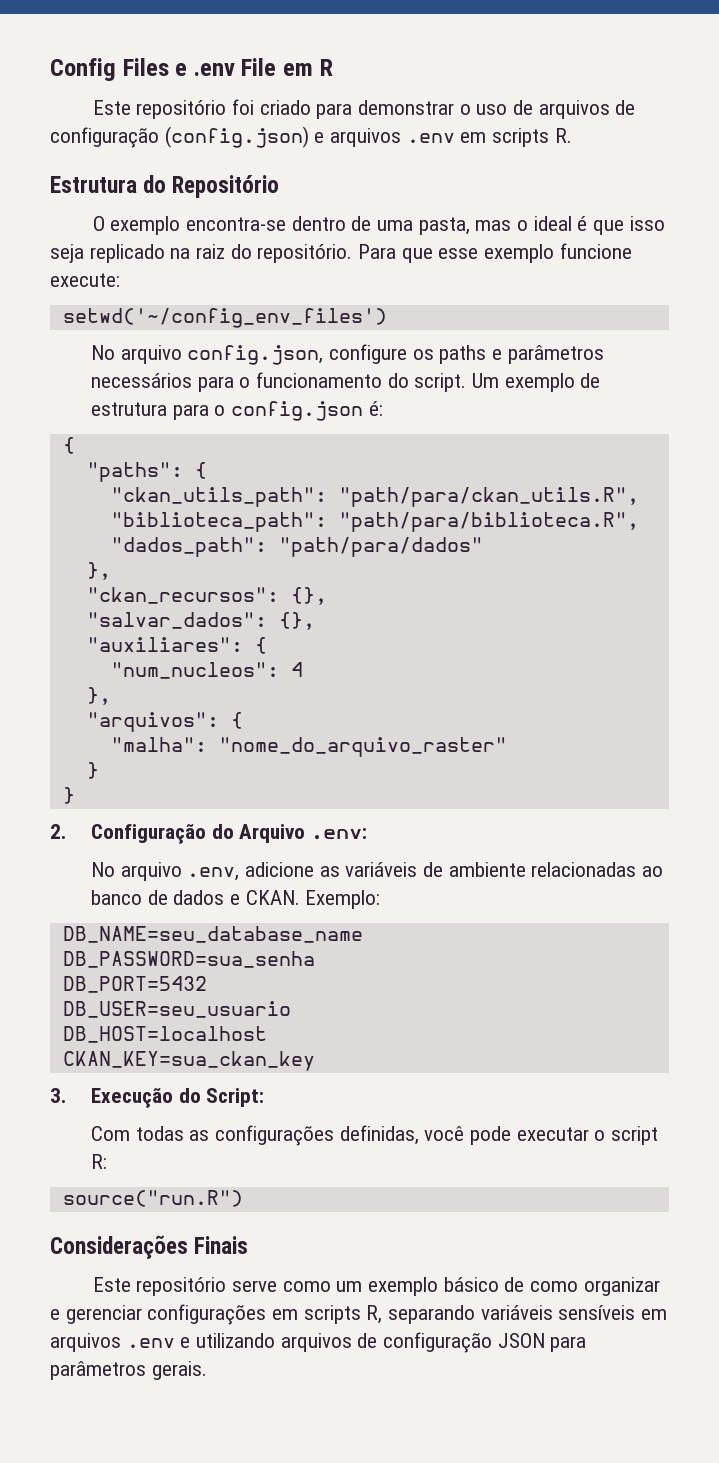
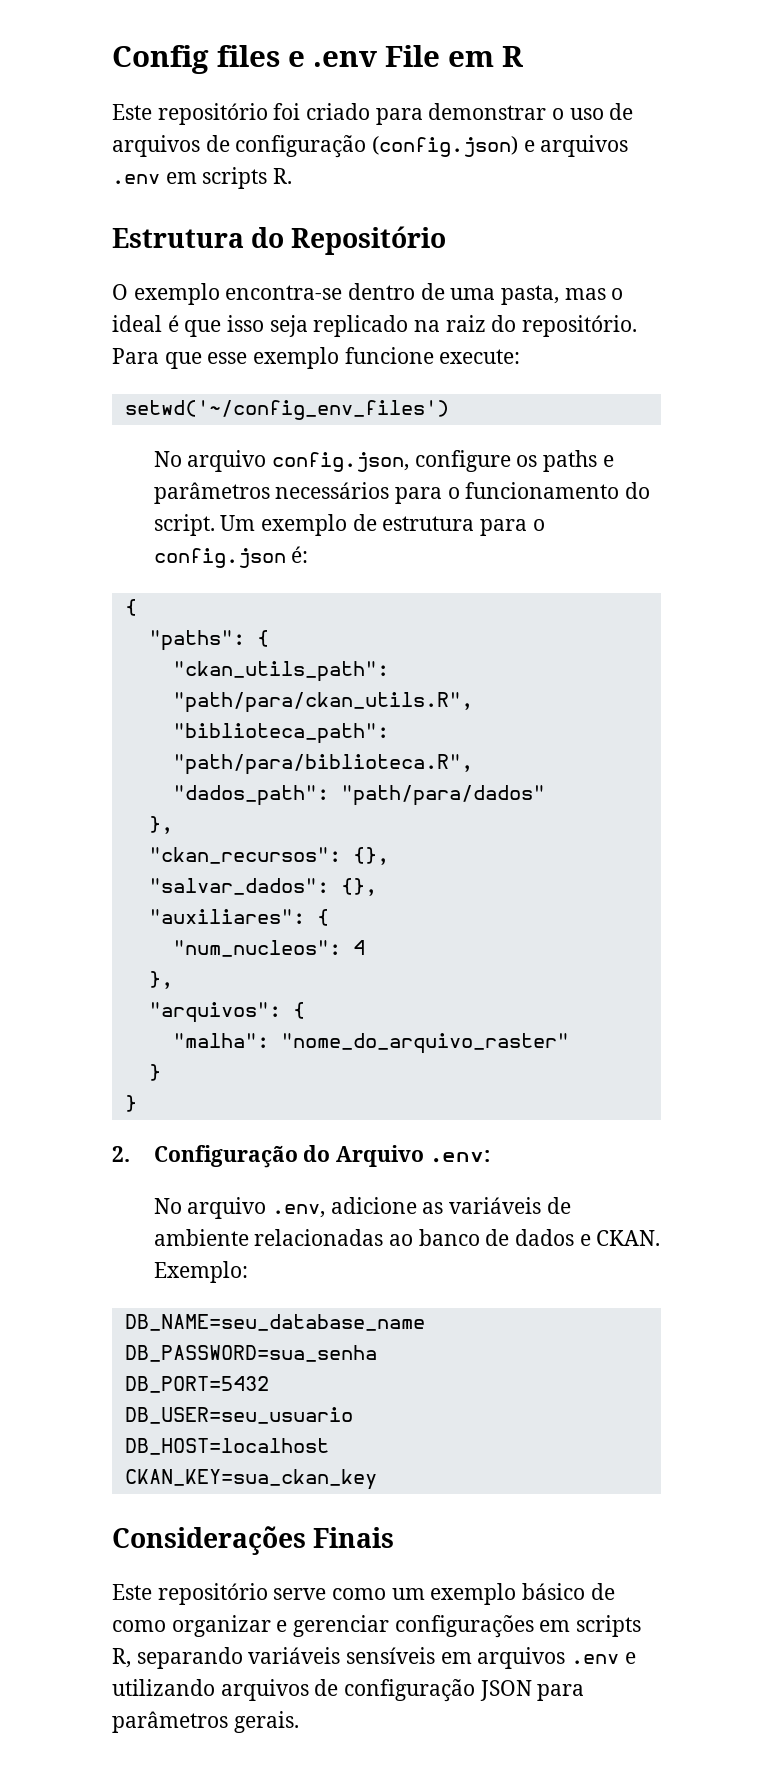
- Config Files e .env File em R
+ Config files e .env File em R
- 3. Execução do Script:
- Com todas as configurações definidas, você pode executar o script R:
- source("run.R")

